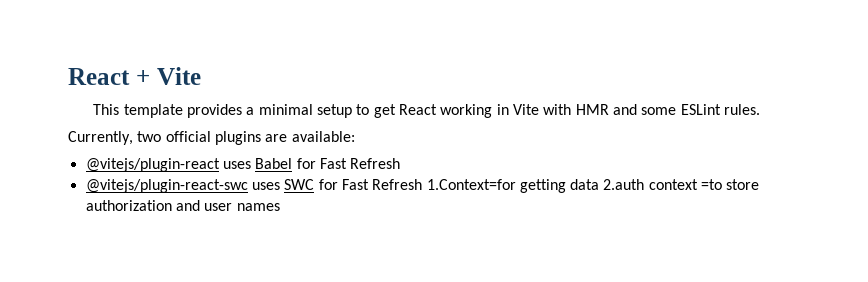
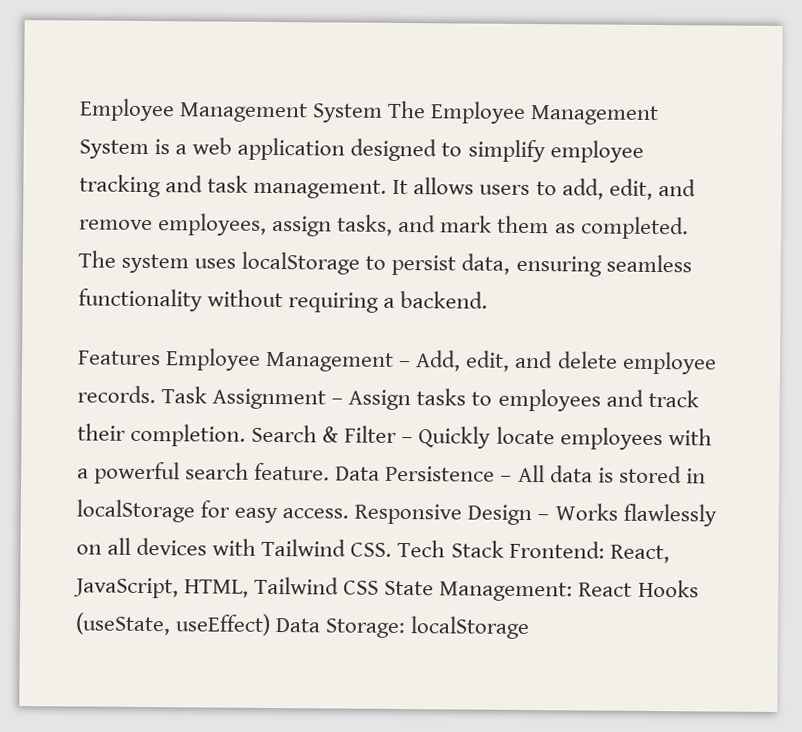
- React + Vite
- This template provides a minimal setup to get React working in Vite with HMR and some ESLint rules.
- Currently, two official plugins are available:
- @vitejs/plugin-react uses Babel for Fast Refresh
- @vitejs/plugin-react-swc uses SWC for Fast Refresh 1.Context=for getting data 2.auth context =to store authorization and user names
+ Employee Management System The Employee Management System is a web application designed to simplify employee tracking and task management. It allows users to add, edit, and remove employees, assign tasks, and mark them as completed. The system uses localStorage to persist data, ensuring seamless functionality without requiring a backend.
+ Features Employee Management – Add, edit, and delete employee records. Task Assignment – Assign tasks to employees and track their completion. Search & Filter – Quickly locate employees with a powerful search feature. Data Persistence – All data is stored in localStorage for easy access. Responsive Design – Works flawlessly on all devices with Tailwind CSS. Tech Stack Frontend: React, JavaScript, HTML, Tailwind CSS State Management: React Hooks (useState, useEffect) Data Storage: localStorage

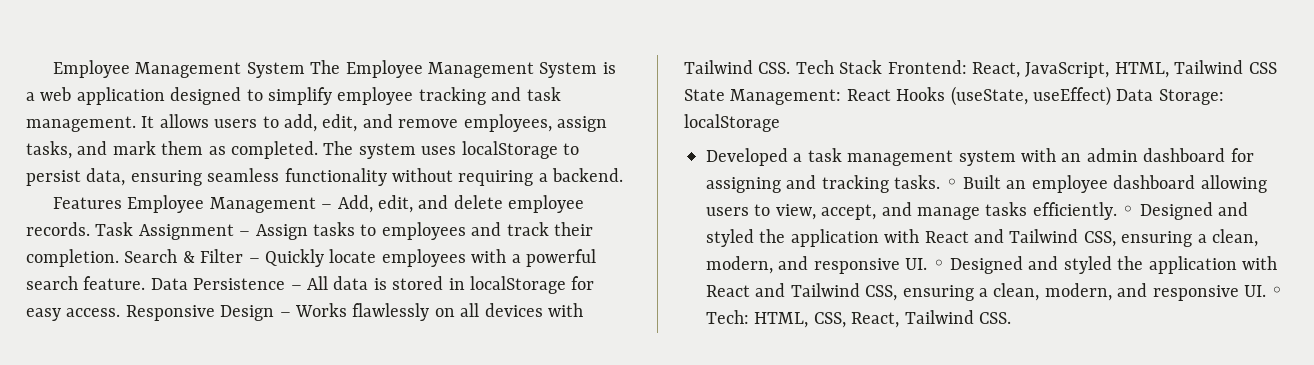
+ Developed a task management system with an admin dashboard for assigning and tracking tasks. ◦ Built an employee dashboard allowing users to view, accept, and manage tasks efficiently. ◦ Designed and styled the application with React and Tailwind CSS, ensuring a clean, modern, and responsive UI. ◦ Designed and styled the application with React and Tailwind CSS, ensuring a clean, modern, and responsive UI. ◦ Tech: HTML, CSS, React, Tailwind CSS.

